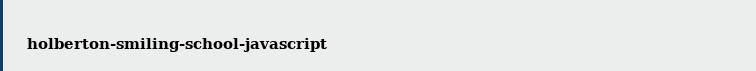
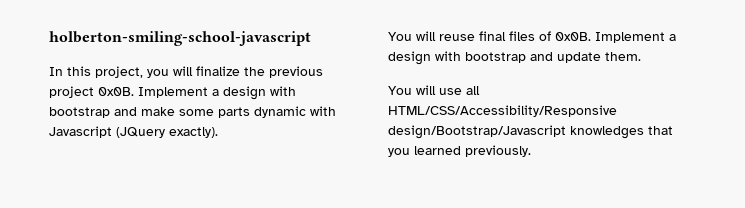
+ In this project, you will finalize the previous project 0x0B. Implement a design with bootstrap and make some parts dynamic with Javascript (JQuery exactly).
+ You will reuse final files of 0x0B. Implement a design with bootstrap and update them.
+ You will use all HTML/CSS/Accessibility/Responsive design/Bootstrap/Javascript knowledges that you learned previously.

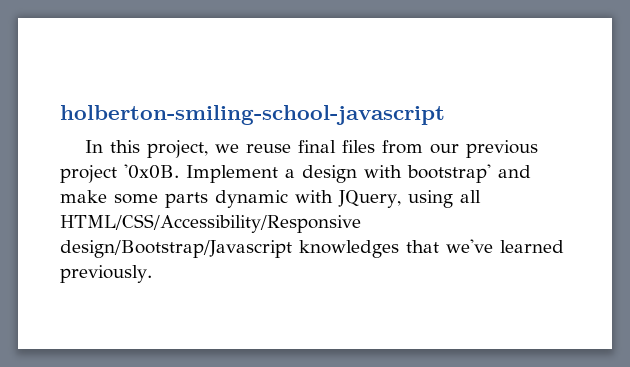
- In this project, you will finalize the previous project 0x0B. Implement a design with bootstrap and make some parts dynamic with Javascript (JQuery exactly).
- You will reuse final files of 0x0B. Implement a design with bootstrap and update them.
- You will use all HTML/CSS/Accessibility/Responsive design/Bootstrap/Javascript knowledges that you learned previously.
+ In this project, we reuse final files from our previous project '0x0B. Implement a design with bootstrap' and make some parts dynamic with JQuery, using all HTML/CSS/Accessibility/Responsive design/Bootstrap/Javascript knowledges that we've learned previously.

